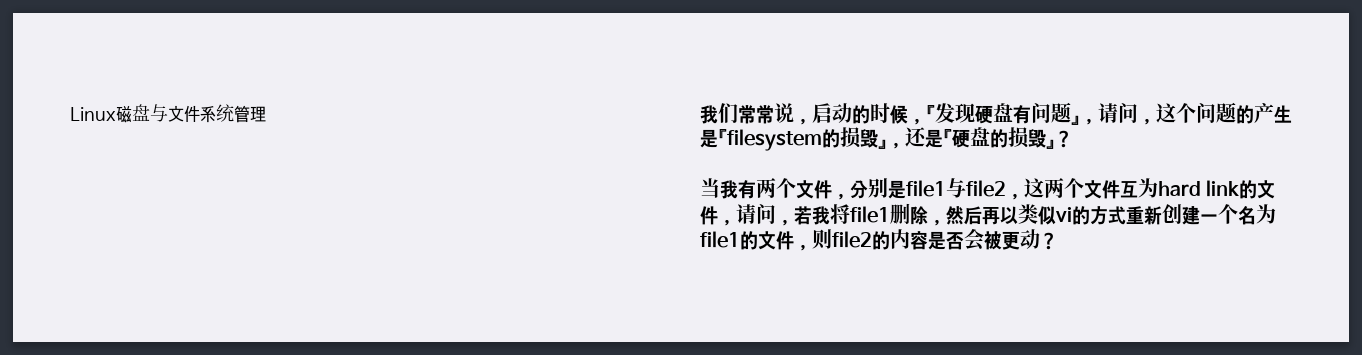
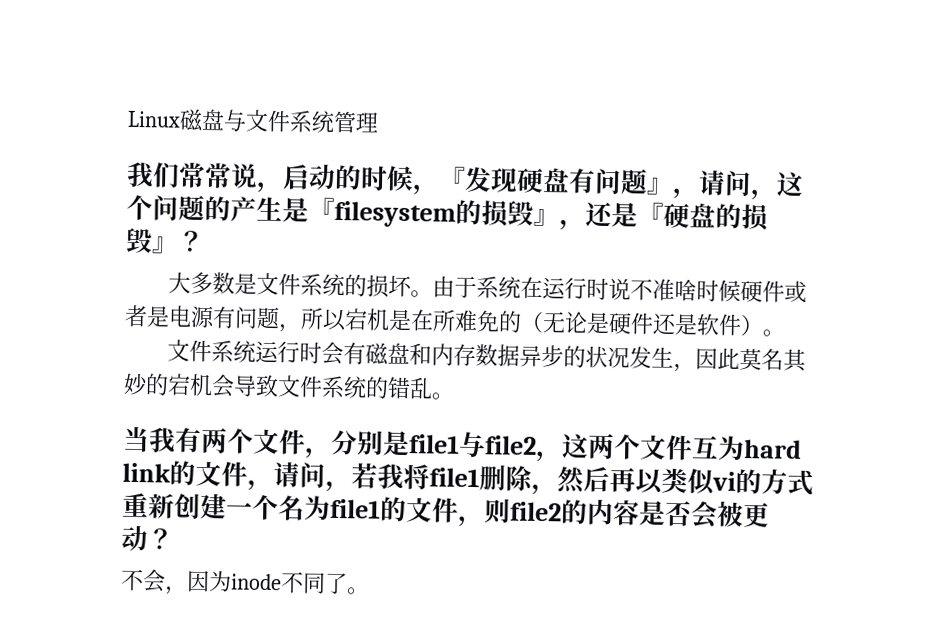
+ 大多数是文件系统的损坏。由于系统在运行时说不准啥时候硬件或者是电源有问题，所以宕机是在所难免的（无论是硬件还是软件）。
+ 文件系统运行时会有磁盘和内存数据异步的状况发生，因此莫名其妙的宕机会导致文件系统的错乱。
+ 不会，因为inode不同了。

